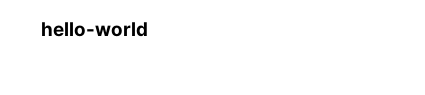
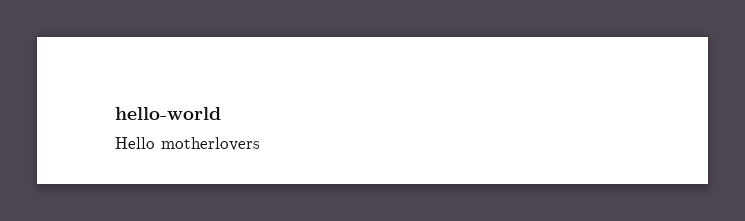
+ Hello motherlovers

